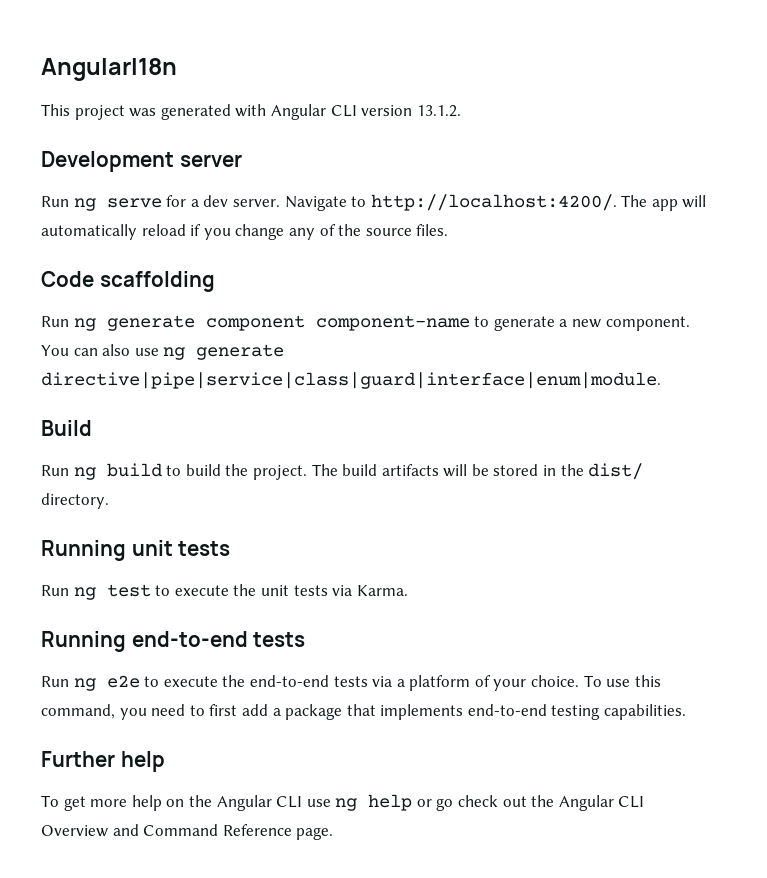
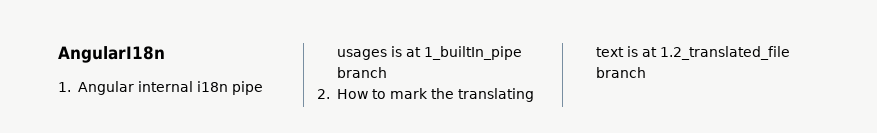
- This project was generated with Angular CLI version 13.1.2.
- Development server
- Run ng serve for a dev server. Navigate to http://localhost:4200/. The app will automatically reload if you change any of the source files.
- Code scaffolding
- Run ng generate component component-name to generate a new component. You can also use ng generate directive|pipe|service|class|guard|interface|enum|module.
- Build
- Run ng build to build the project. The build artifacts will be stored in the dist/ directory.
- Running unit tests
- Run ng test to execute the unit tests via Karma.
- Running end-to-end tests
- Run ng e2e to execute the end-to-end tests via a platform of your choice. To use this command, you need to first add a package that implements end-to-end testing capabilities.
- Further help
- To get more help on the Angular CLI use ng help or go check out the Angular CLI Overview and Command Reference page.
+ 1. Angular internal i18n pipe usages is at 1_builtIn_pipe branch
+ 2. How to mark the translating text is at 1.2_translated_file branch

